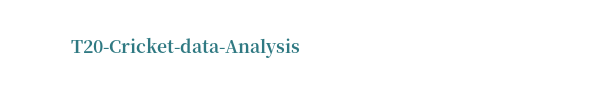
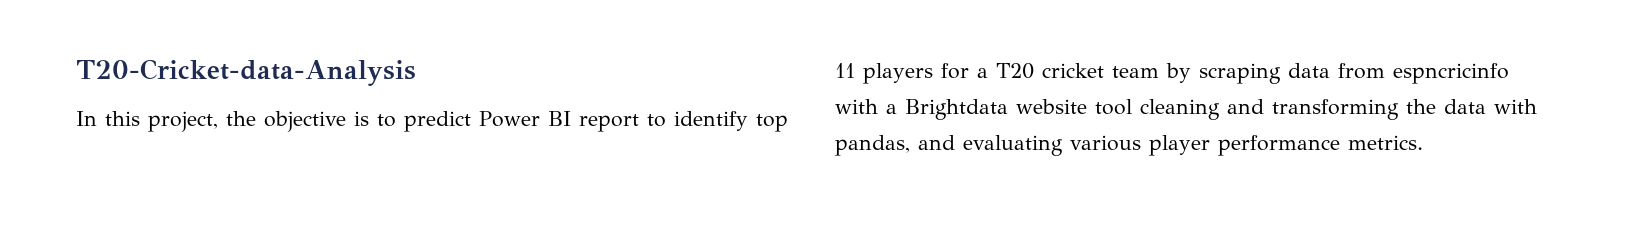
+ In this project, the objective is to predict Power BI report to identify top 11 players for a T20 cricket team by scraping data from espncricinfo with a Brightdata website tool cleaning and transforming the data with pandas, and evaluating various player performance metrics.

